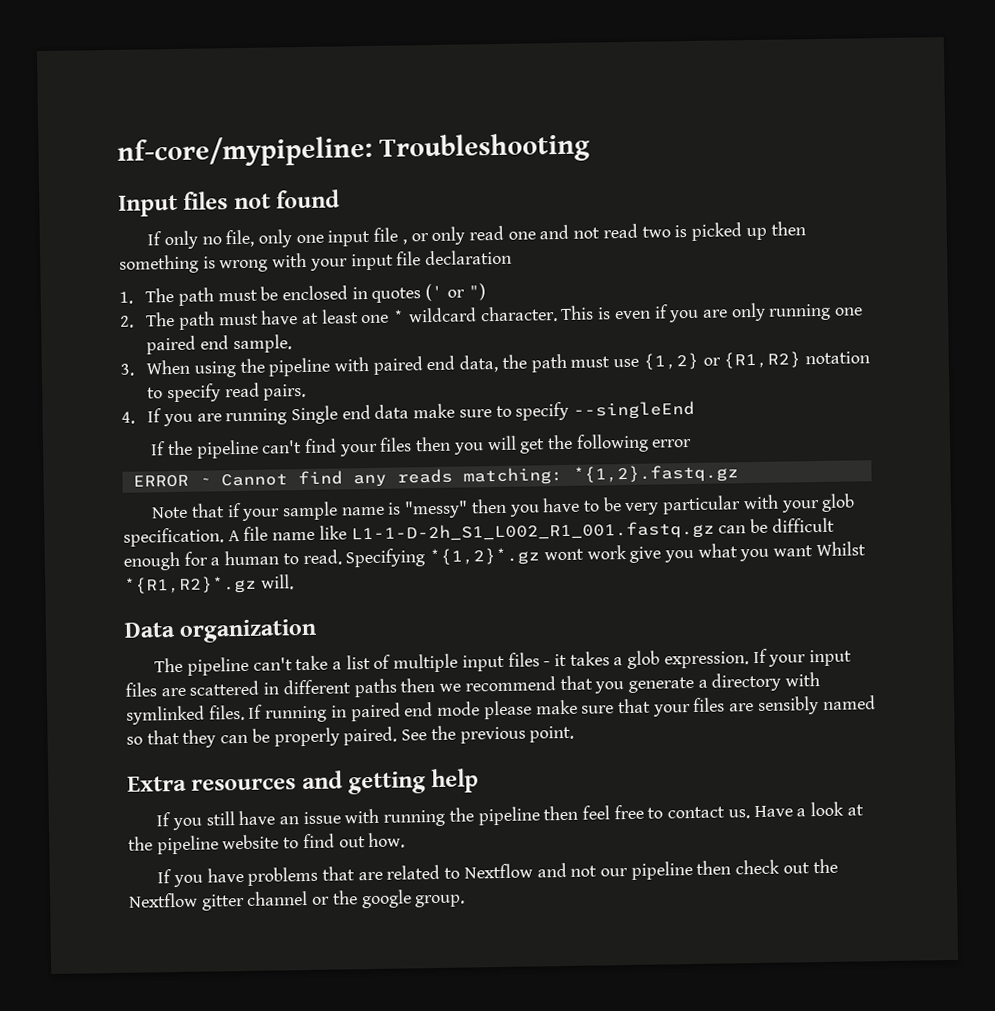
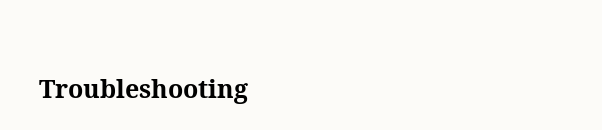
- nf-core/mypipeline: Troubleshooting
+ Troubleshooting
- Input files not found
- If only no file, only one input file , or only read one and not read two is picked up then something is wrong with your input file declaration
- 1. The path must be enclosed in quotes (' or ")
- 2. The path must have at least one * wildcard character. This is even if you are only running one paired end sample.
- 3. When using the pipeline with paired end data, the path must use {1,2} or {R1,R2} notation to specify read pairs.
- 4. If you are running Single end data make sure to specify --singleEnd
- If the pipeline can't find your files then you will get the following error
- ERROR ~ Cannot find any reads matching: *{1,2}.fastq.gz
- Note that if your sample name is "messy" then you have to be very particular with your glob specification. A file name like L1-1-D-2h_S1_L002_R1_001.fastq.gz can be difficult enough for a human to read. Specifying *{1,2}*.gz wont work give you what you want Whilst *{R1,R2}*.gz will.
- Data organization
- The pipeline can't take a list of multiple input files - it takes a glob expression. If your input files are scattered in different paths then we recommend that you generate a directory with symlinked files. If running in paired end mode please make sure that your files are sensibly named so that they can be properly paired. See the previous point.
- Extra resources and getting help
- If you still have an issue with running the pipeline then feel free to contact us. Have a look at the pipeline website to find out how.
- If you have problems that are related to Nextflow and not our pipeline then check out the Nextflow gitter channel or the google group.

